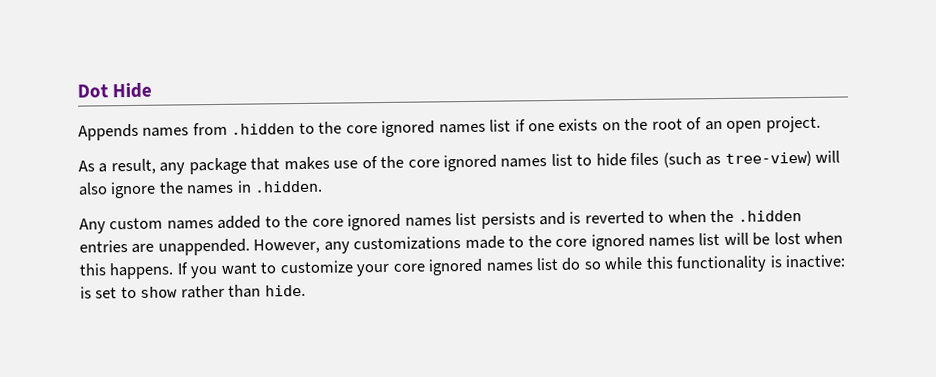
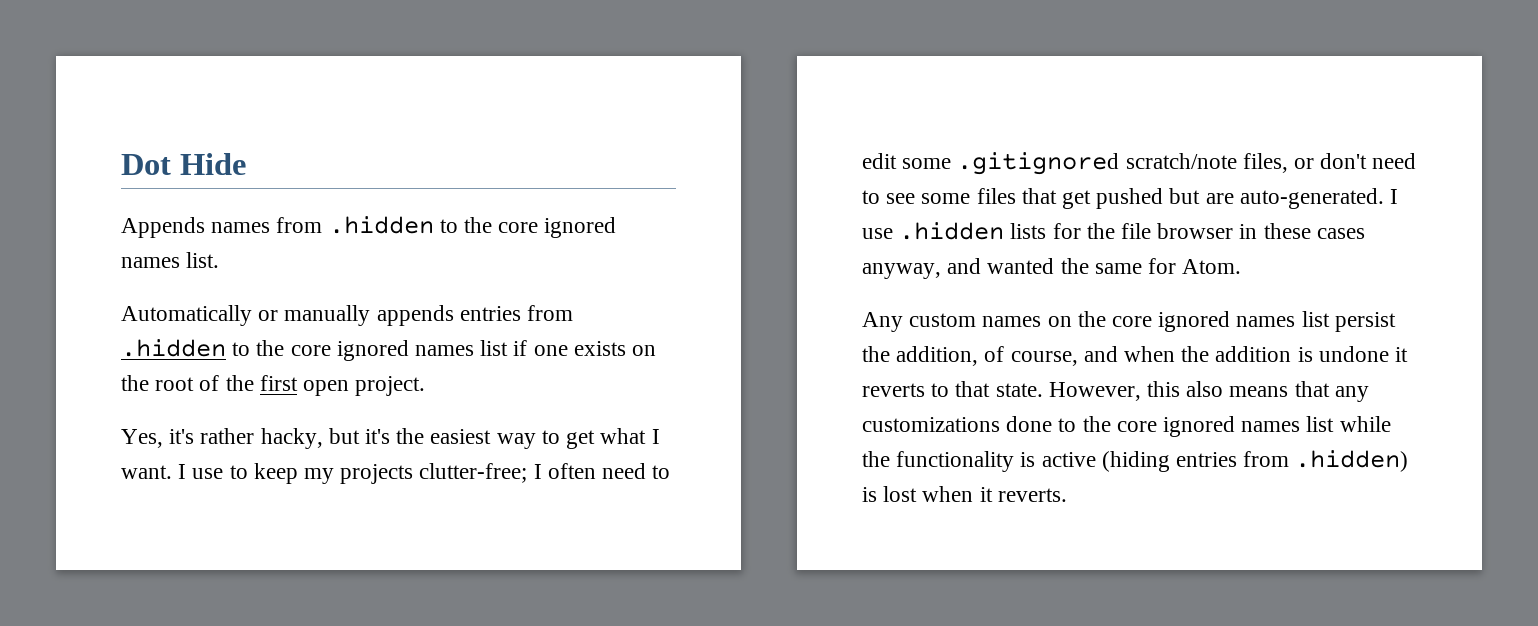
- Appends names from .hidden to the core ignored names list if one exists on the root of an open project.
+ Appends names from .hidden to the core ignored names list.
+ Automatically or manually appends entries from .hidden to the core ignored names list if one exists on the root of the first open project.
- As a result, any package that makes use of the core ignored names list to hide files (such as tree-view) will also ignore the names in .hidden.
- Any custom names added to the core ignored names list persists and is reverted to when the .hidden entries are unappended. However, any customizations made to the core ignored names list will be lost when this happens. If you want to customize your core ignored names list do so while this functionality is inactive: is set to show rather than hide.
+ Yes, it's rather hacky, but it's the easiest way to get what I want. I use to keep my projects clutter-free; I often need to edit some .gitignored scratch/note files, or don't need to see some files that get pushed but are auto-generated. I use .hidden lists for the file browser in these cases anyway, and wanted the same for Atom.
+ Any custom names on the core ignored names list persist the addition, of course, and when the addition is undone it reverts to that state. However, this also means that any customizations done to the core ignored names list while the functionality is active (hiding entries from .hidden) is lost when it reverts.

